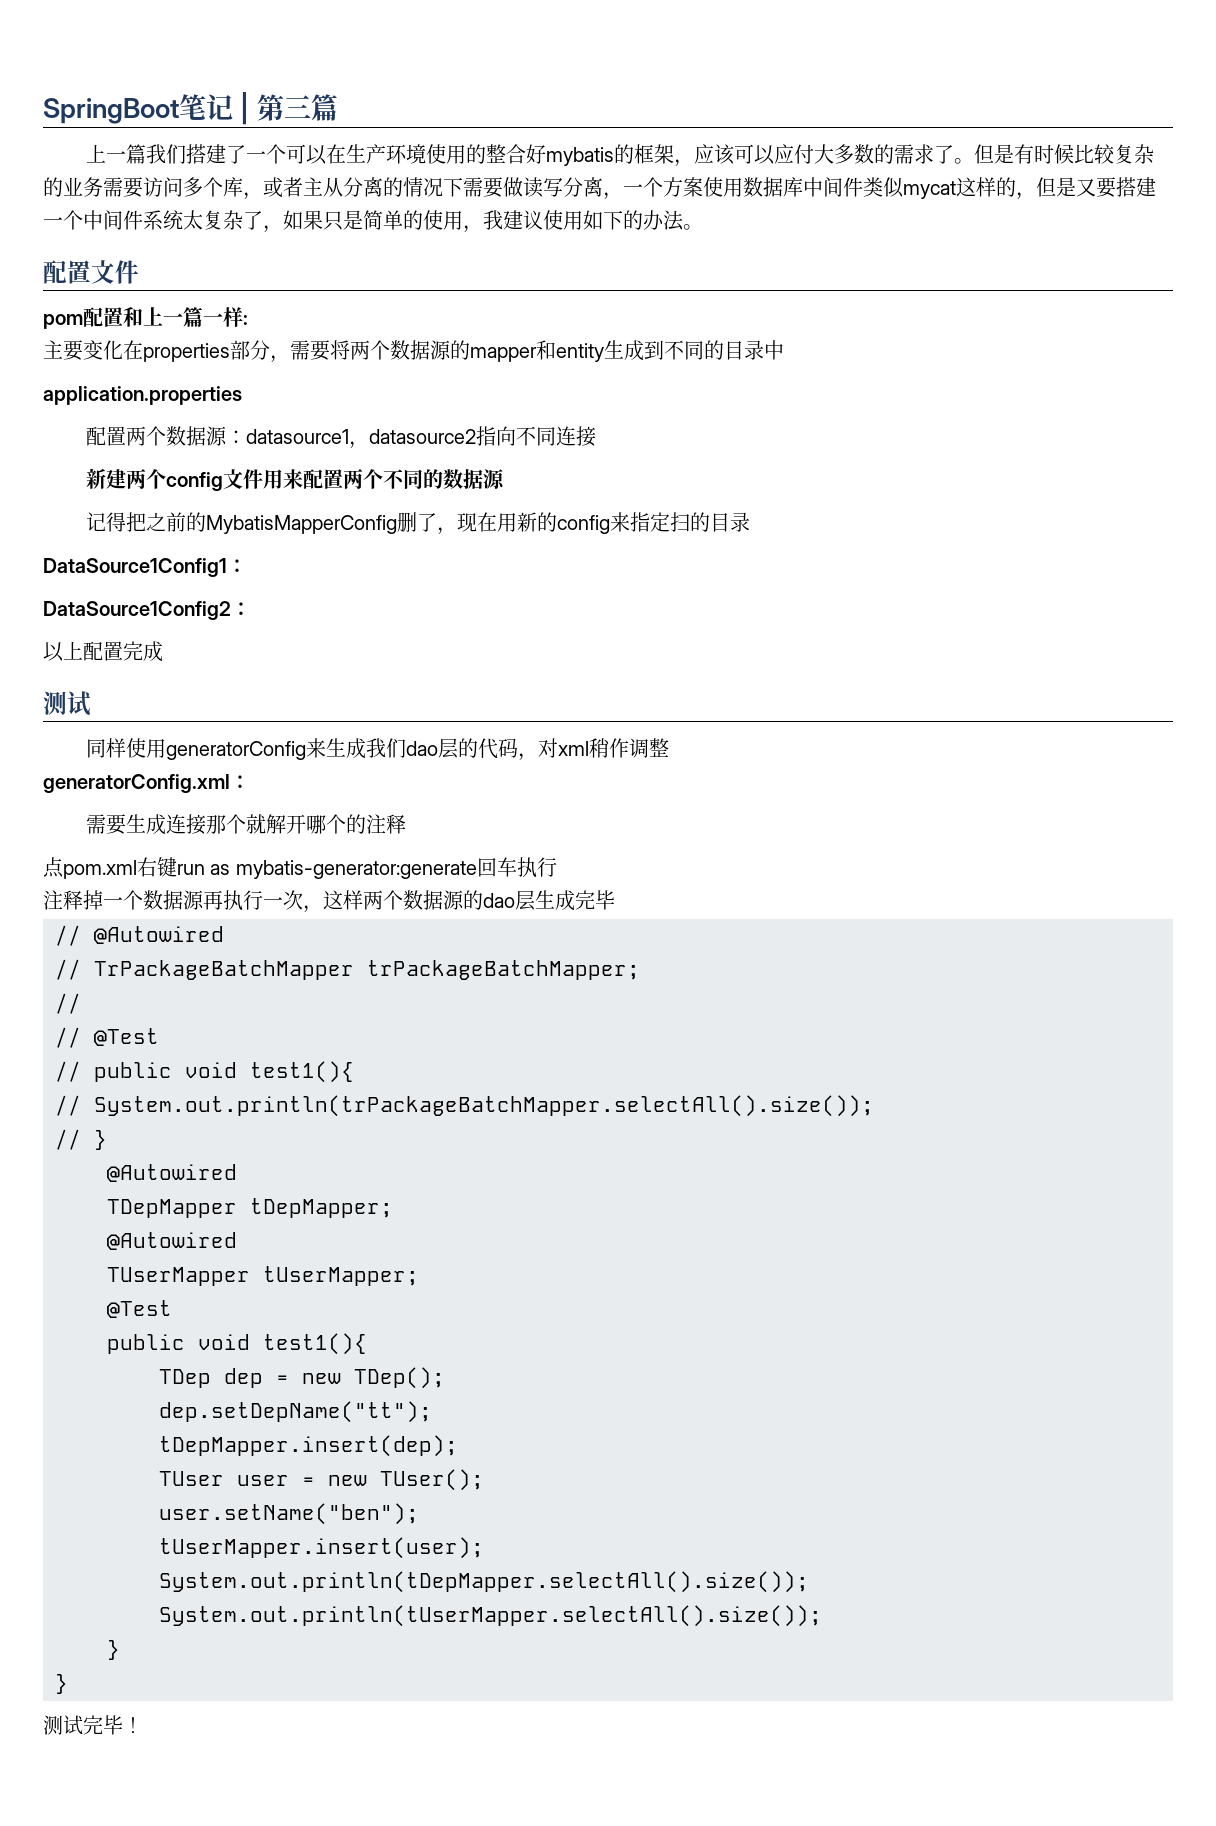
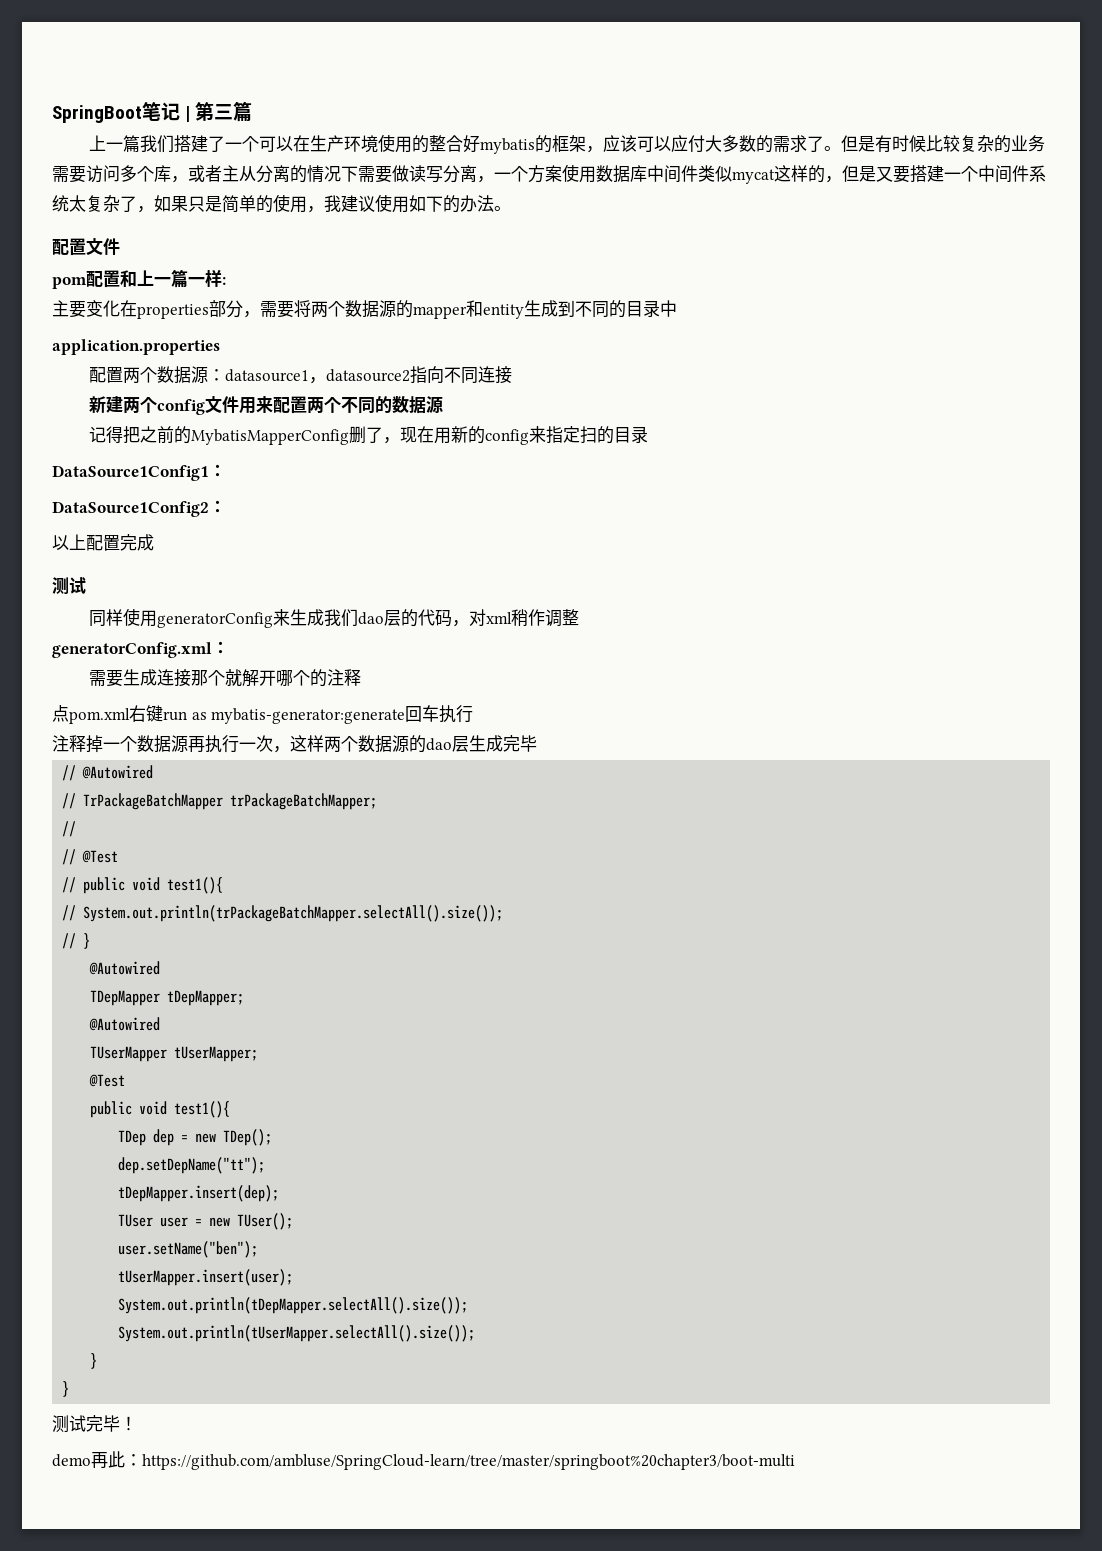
+ demo再此：https://github.com/ambluse/SpringCloud-learn/tree/master/springboot%20chapter3/boot-multi

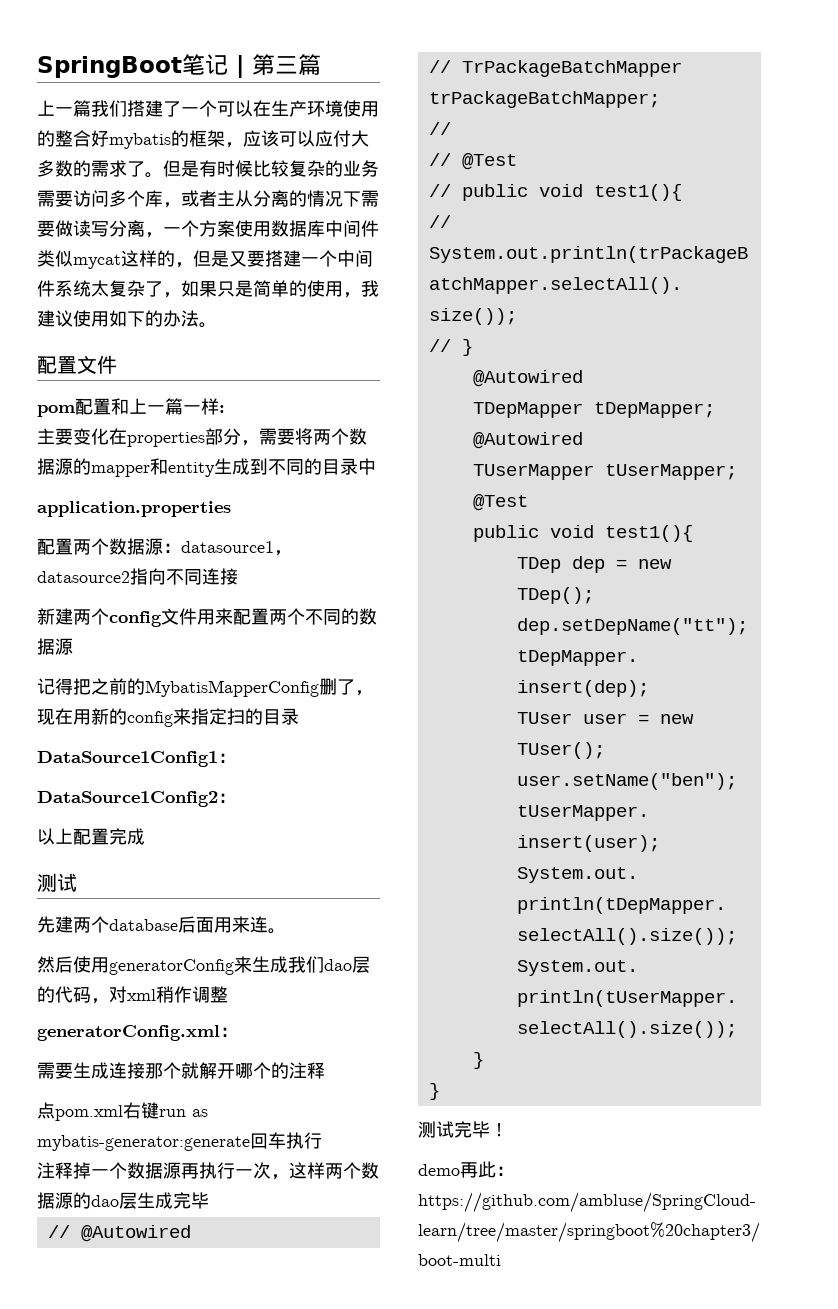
- 同样使用generatorConfig来生成我们dao层的代码，对xml稍作调整
+ 先建两个database后面用来连。
+ 然后使用generatorConfig来生成我们dao层的代码，对xml稍作调整

